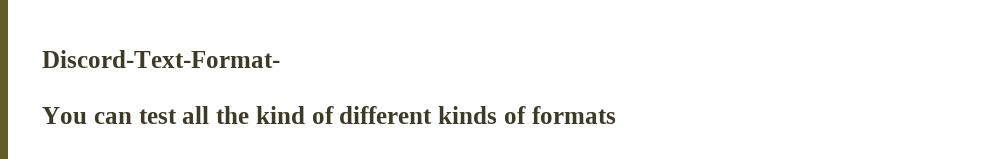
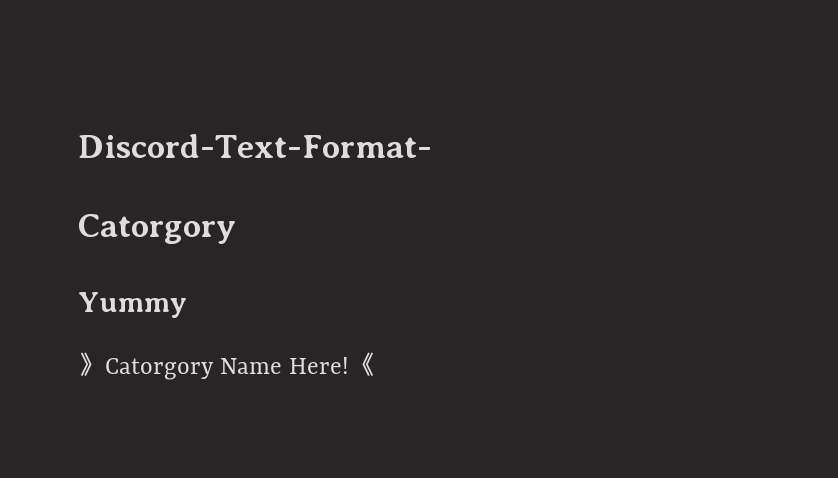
  Discord-Text-Format-
- You can test all the kind of different kinds of formats
+ Catorgory
+ Yummy
+ 》Catorgory Name Here!《

